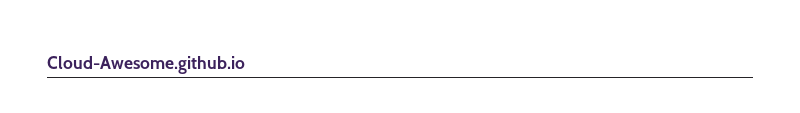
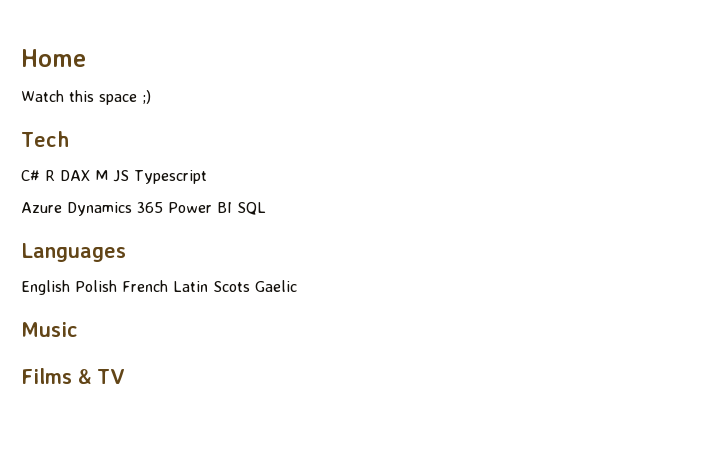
- Cloud-Awesome.github.io
+ Home
+ Watch this space ;)
+ Tech
+ C# R DAX M JS Typescript
+ Azure Dynamics 365 Power BI SQL
+ Languages
+ English Polish French Latin Scots Gaelic
+ Music
+ Films & TV

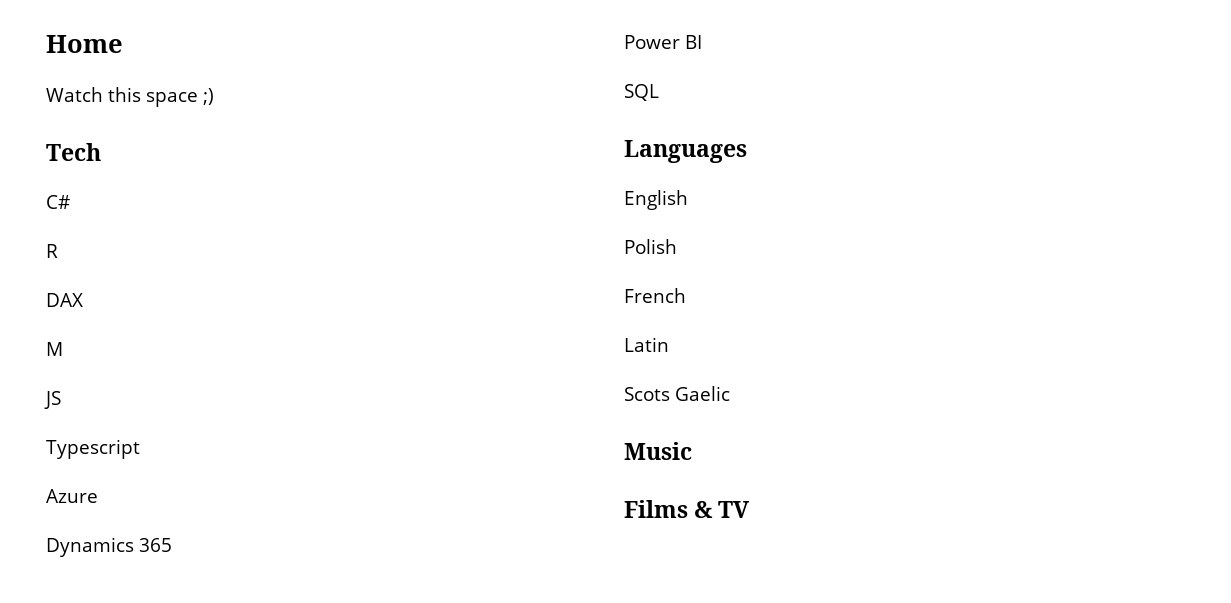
- C# R DAX M JS Typescript
+ C#
+ R
+ DAX
+ M
+ JS
+ Typescript
- Azure Dynamics 365 Power BI SQL
+ Azure
+ Dynamics 365
+ Power BI
+ SQL
- English Polish French Latin Scots Gaelic
+ English
+ Polish
+ French
+ Latin
+ Scots Gaelic

